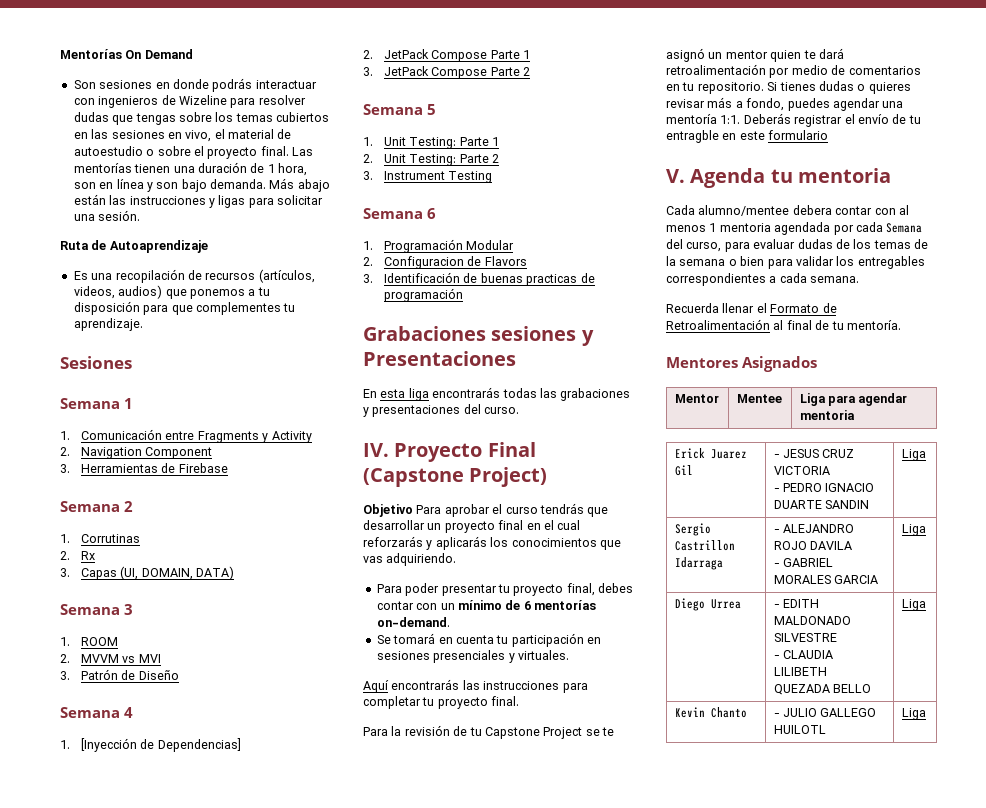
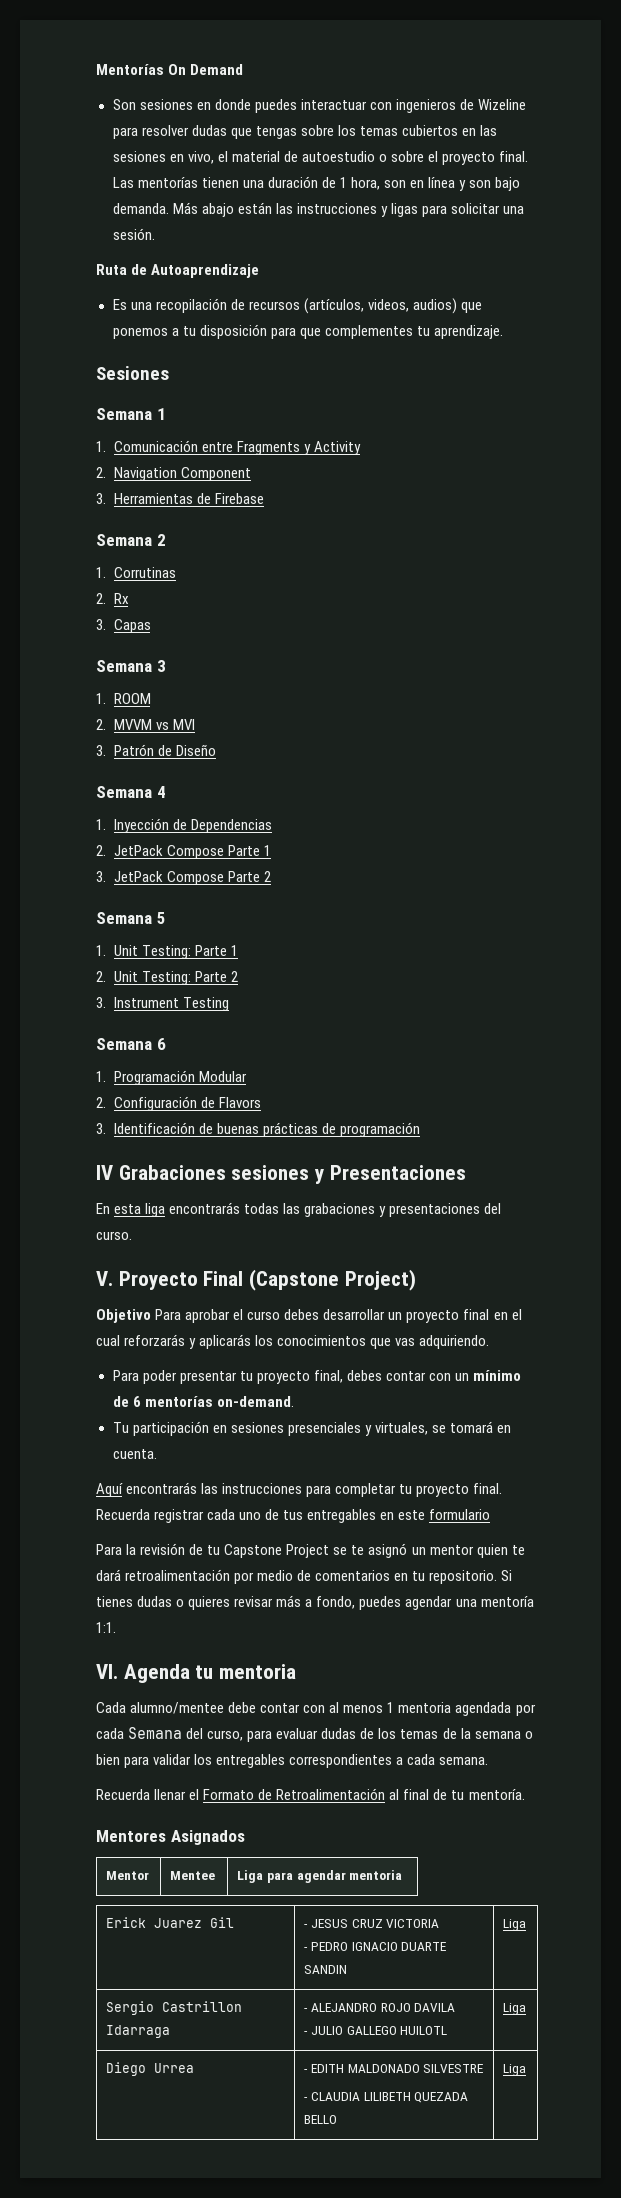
- Son sesiones en donde podrás interactuar con ingenieros de Wizeline para resolver dudas que tengas sobre los temas cubiertos en las sesiones en vivo, el material de autoestudio o sobre el proyecto final.
+ Son sesiones en donde puedes interactuar con ingenieros de Wizeline para resolver dudas que tengas sobre los temas cubiertos en las sesiones en vivo, el material de autoestudio o sobre el proyecto final.
- 3. Capas (UI, DOMAIN, DATA)
+ 3. Capas
- 1. [Inyección de Dependencias]
+ 1. Inyección de Dependencias
- 2. Configuracion de Flavors
+ 2. Configuración de Flavors
- 3. Identificación de buenas practicas de programación
+ 3. Identificación de buenas prácticas de programación
- Grabaciones sesiones y Presentaciones
+ IV Grabaciones sesiones y Presentaciones
- IV. Proyecto Final (Capstone Project)
+ V. Proyecto Final (Capstone Project)
- Objetivo Para aprobar el curso tendrás que desarrollar un proyecto final en el cual reforzarás y aplicarás los conocimientos que vas adquiriendo.
+ Objetivo Para aprobar el curso debes desarrollar un proyecto final en el cual reforzarás y aplicarás los conocimientos que vas adquiriendo.
- Se tomará en cuenta tu participación en sesiones presenciales y virtuales.
+ Tu participación en sesiones presenciales y virtuales, se tomará en cuenta.
+ Recuerda registrar cada uno de tus entregables en este formulario
- Si tienes dudas o quieres revisar más a fondo, puedes agendar una mentoría 1:1. Deberás registrar el envío de tu entragble en este formulario
- V. Agenda tu mentoria
+ Si tienes dudas o quieres revisar más a fondo, puedes agendar una mentoría 1:1.
+ VI. Agenda tu mentoria
- Cada alumno/mentee debera contar con al menos 1 mentoria agendada por cada Semana del curso, para evaluar dudas de los temas de la semana o bien para validar los entregables correspondientes a cada semana.
+ Cada alumno/mentee debe contar con al menos 1 mentoria agendada por cada Semana del curso, para evaluar dudas de los temas de la semana o bien para validar los entregables correspondientes a cada semana.
  Sergio Castrillon Idarraga | - ALEJANDRO ROJO DAVILA
- - GABRIEL MORALES GARCIA | Liga
+ - JULIO GALLEGO HUILOTL | Liga
- Kevin Chanto | - JULIO GALLEGO HUILOTL | Liga

